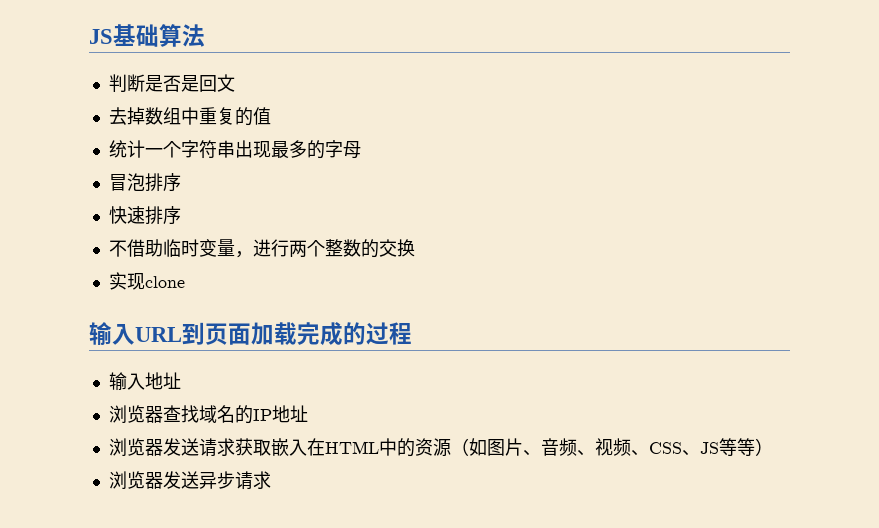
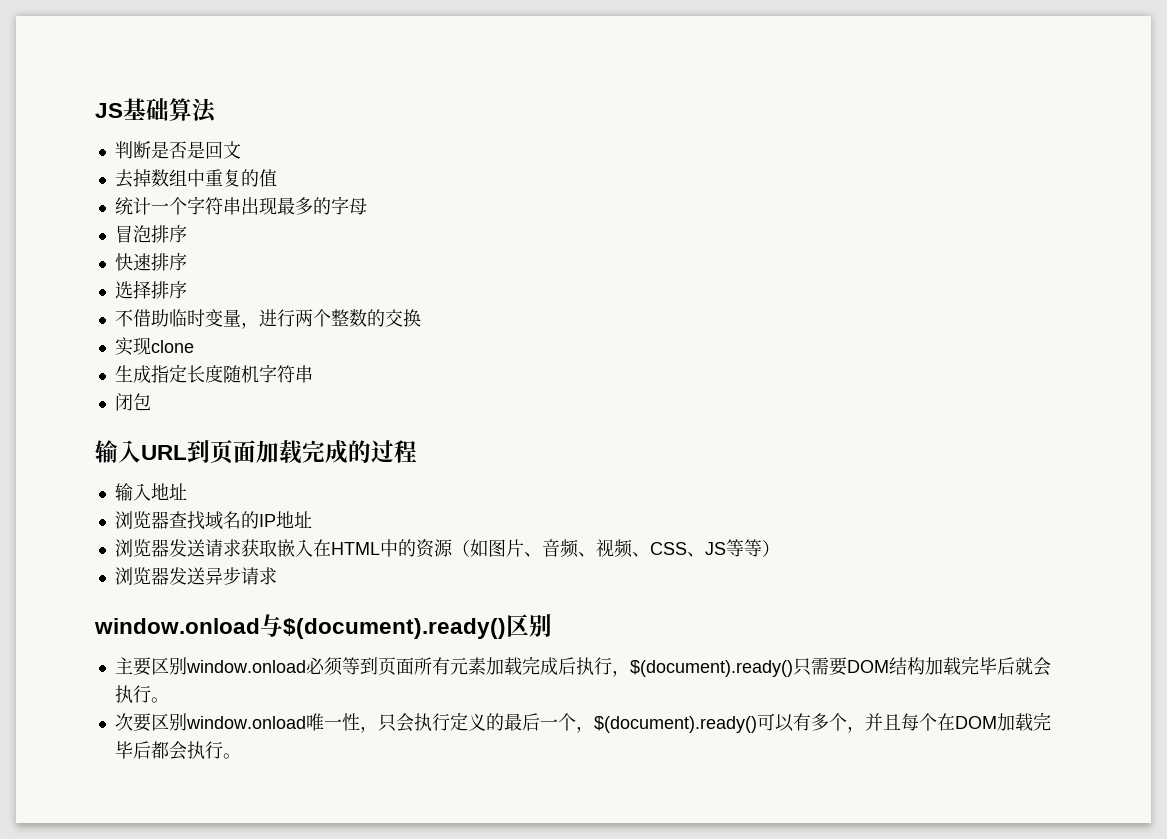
+ 选择排序
+ 生成指定长度随机字符串
+ 闭包
+ window.onload与$(document).ready()区别
+ 主要区别window.onload必须等到页面所有元素加载完成后执行，$(document).ready()只需要DOM结构加载完毕后就会执行。
+ 次要区别window.onload唯一性，只会执行定义的最后一个，$(document).ready()可以有多个，并且每个在DOM加载完毕后都会执行。

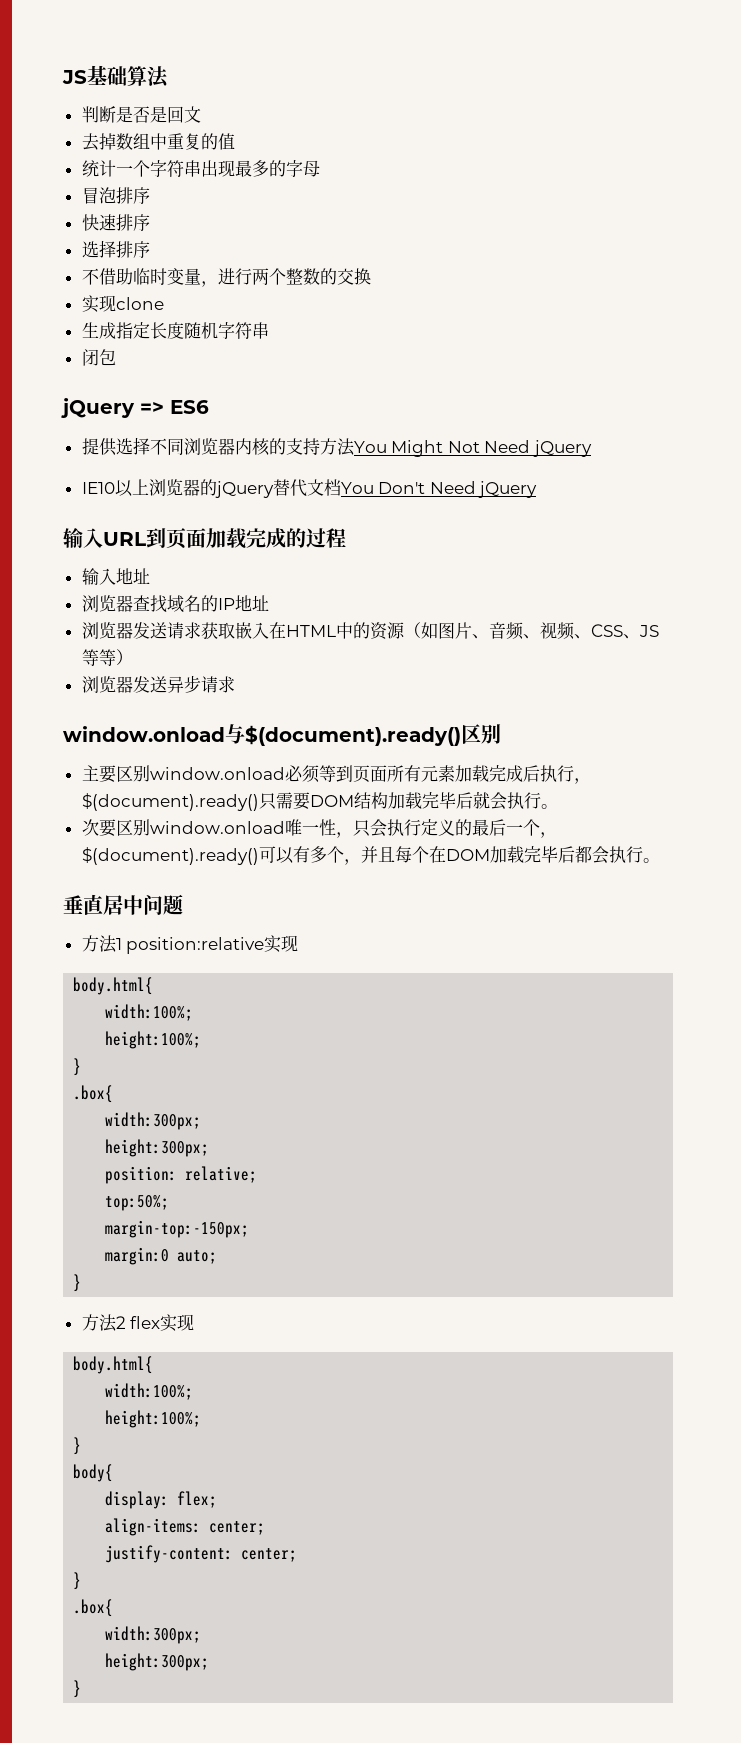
+ jQuery => ES6
+ 提供选择不同浏览器内核的支持方法You Might Not Need jQuery
+ IE10以上浏览器的jQuery替代文档You Don't Need jQuery
+ 垂直居中问题
+ 方法1 position:relative实现
+ body.html{
+ width:100%;
+ height:100%;
+ }
+ .box{
+ width:300px;
+ height:300px;
+ position: relative;
+ top:50%;
+ margin-top:-150px;
+ margin:0 auto;
+ }
+ 方法2 flex实现
+ body.html{
+ width:100%;
+ height:100%;
+ }
+ body{
+ display: flex;
+ align-items: center;
+ justify-content: center;
+ }
+ .box{
+ width:300px;
+ height:300px;
+ }

